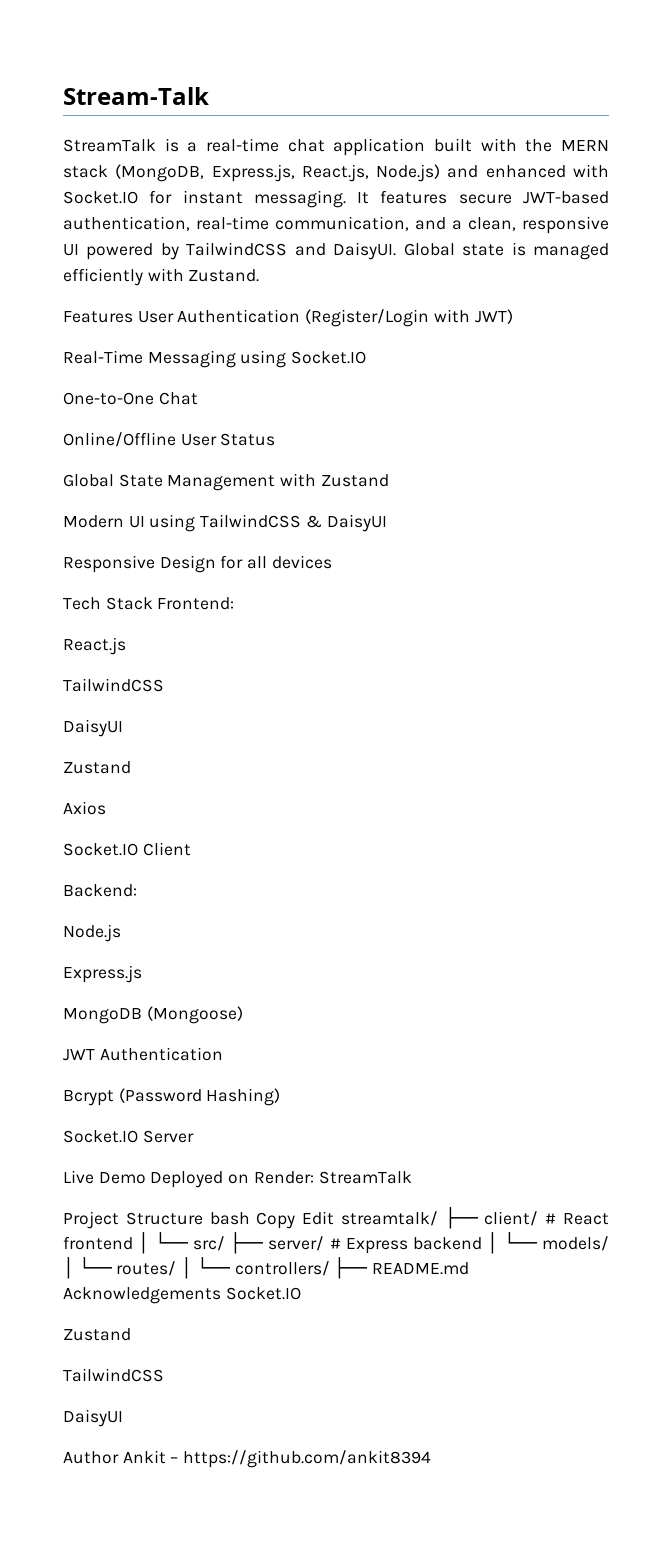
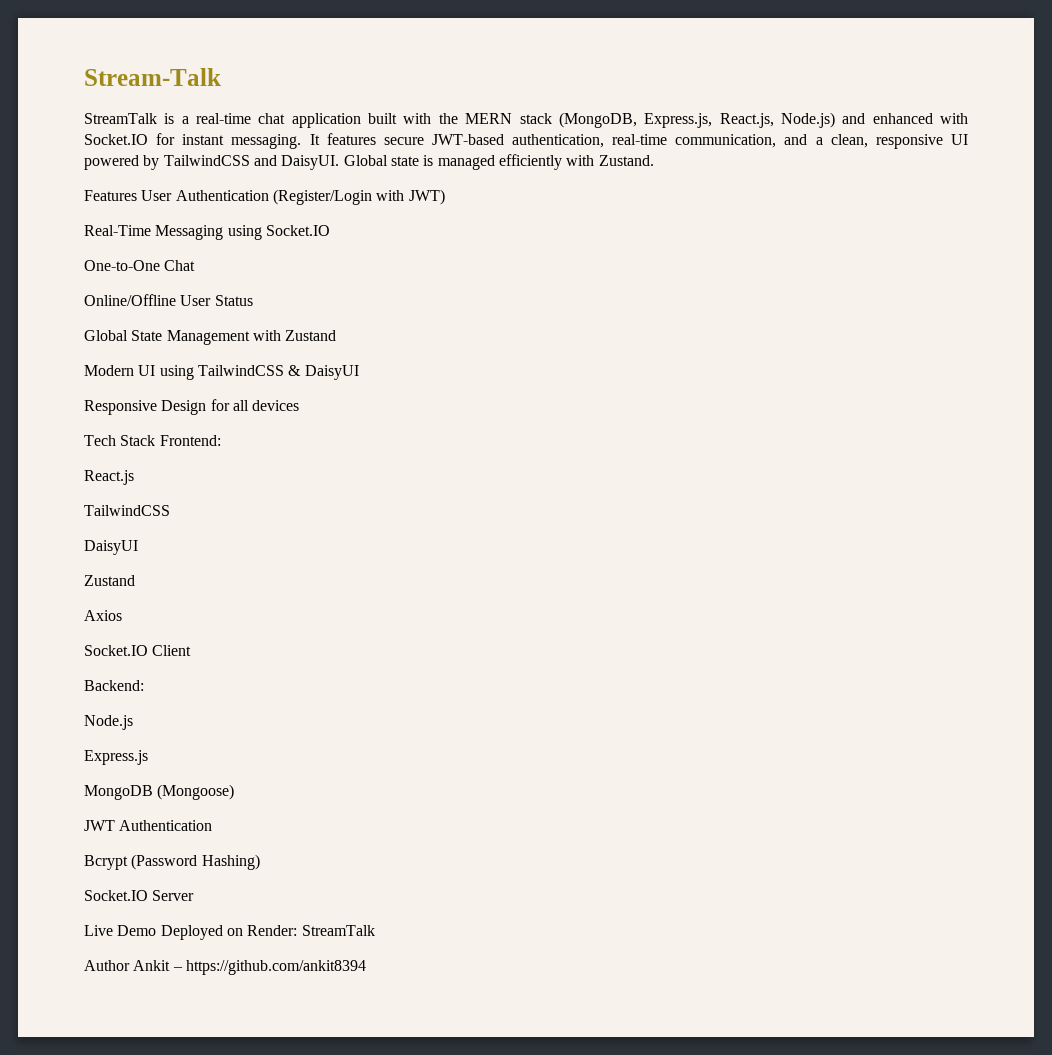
- Project Structure bash Copy Edit streamtalk/ ├── client/ # React frontend │ └── src/ ├── server/ # Express backend │ └── models/ │ └── routes/ │ └── controllers/ ├── README.md Acknowledgements Socket.IO
- Zustand
- TailwindCSS
- DaisyUI

